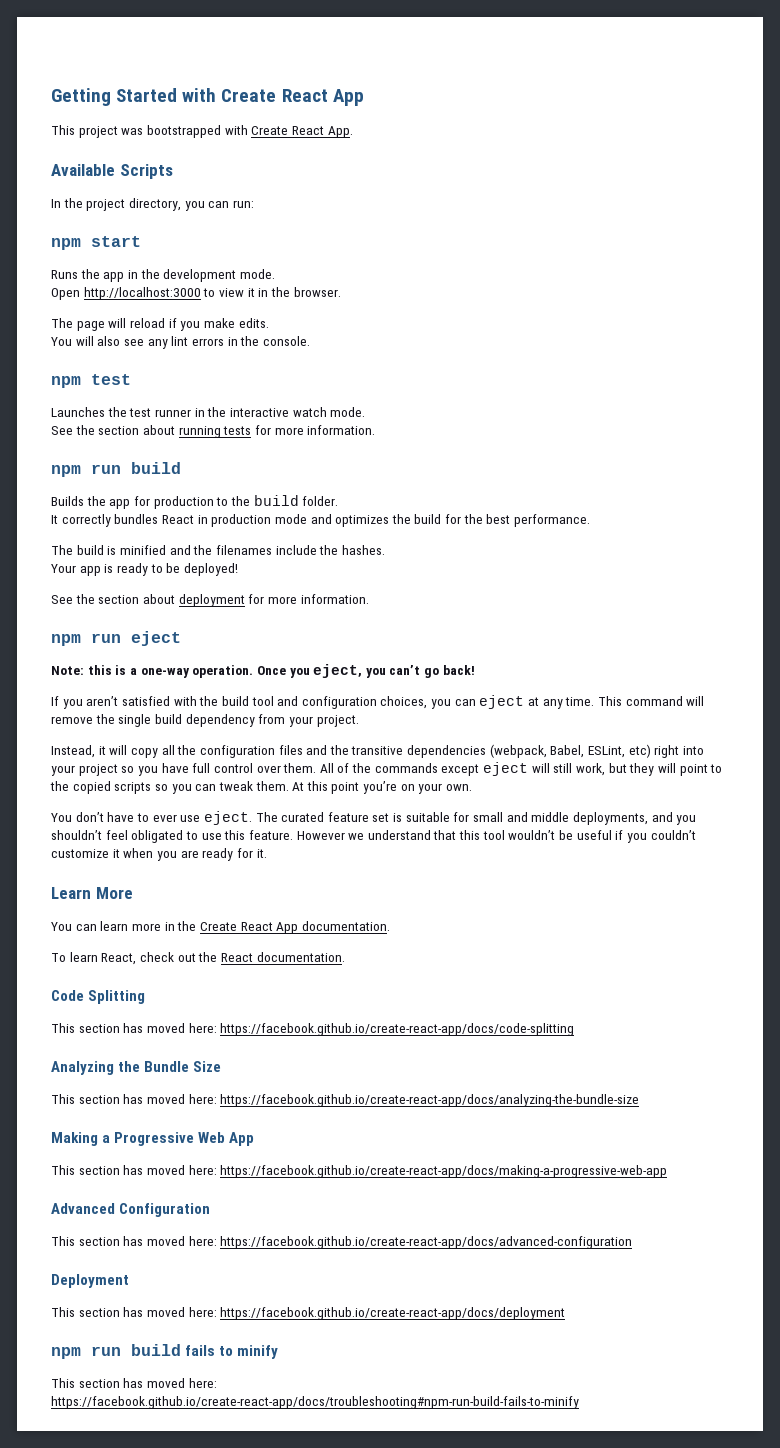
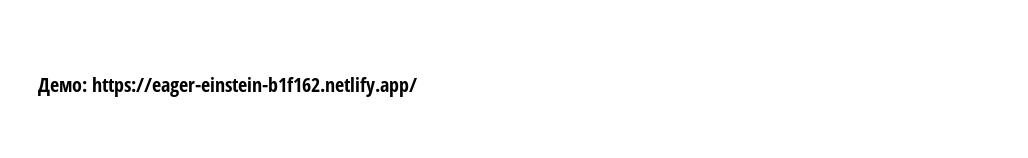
- Getting Started with Create React App
- This project was bootstrapped with Create React App.
- Available Scripts
- In the project directory, you can run:
- npm start
- Runs the app in the development mode.
- Open http://localhost:3000 to view it in the browser.
- The page will reload if you make edits.
- You will also see any lint errors in the console.
- npm test
- Launches the test runner in the interactive watch mode.
- See the section about running tests for more information.
- npm run build
- Builds the app for production to the build folder.
- It correctly bundles React in production mode and optimizes the build for the best performance.
- The build is minified and the filenames include the hashes.
- Your app is ready to be deployed!
- See the section about deployment for more information.
- npm run eject
- Note: this is a one-way operation. Once you eject, you can’t go back!
- If you aren’t satisfied with the build tool and configuration choices, you can eject at any time. This command will remove the single build dependency from your project.
- Instead, it will copy all the configuration files and the transitive dependencies (webpack, Babel, ESLint, etc) right into your project so you have full control over them. All of the commands except eject will still work, but they will point to the copied scripts so you can tweak them. At this point you’re on your own.
- You don’t have to ever use eject. The curated feature set is suitable for small and middle deployments, and you shouldn’t feel obligated to use this feature. However we understand that this tool wouldn’t be useful if you couldn’t customize it when you are ready for it.
- Learn More
- You can learn more in the Create React App documentation.
- To learn React, check out the React documentation.
- Code Splitting
- This section has moved here: https://facebook.github.io/create-react-app/docs/code-splitting
- Analyzing the Bundle Size
- This section has moved here: https://facebook.github.io/create-react-app/docs/analyzing-the-bundle-size
- Making a Progressive Web App
- This section has moved here: https://facebook.github.io/create-react-app/docs/making-a-progressive-web-app
- Advanced Configuration
- This section has moved here: https://facebook.github.io/create-react-app/docs/advanced-configuration
- Deployment
- This section has moved here: https://facebook.github.io/create-react-app/docs/deployment
- npm run build fails to minify
- This section has moved here: https://facebook.github.io/create-react-app/docs/troubleshooting#npm-run-build-fails-to-minify
+ Демо: https://eager-einstein-b1f162.netlify.app/

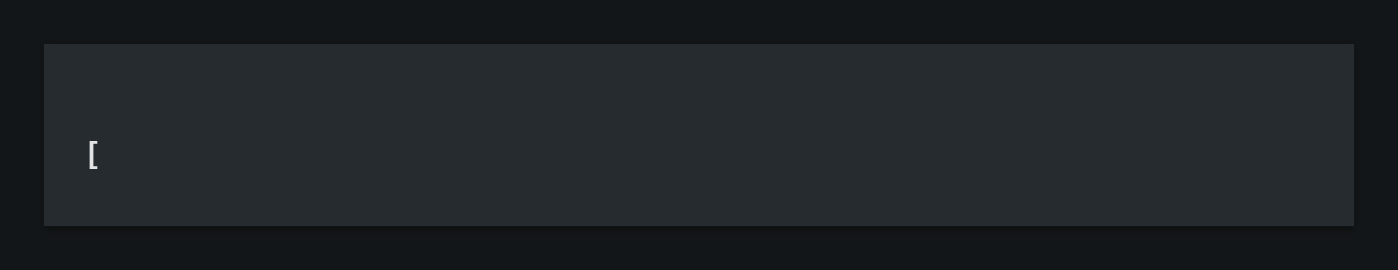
- Демо: https://eager-einstein-b1f162.netlify.app/
+ [

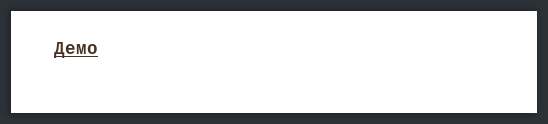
- [
+ Демо

